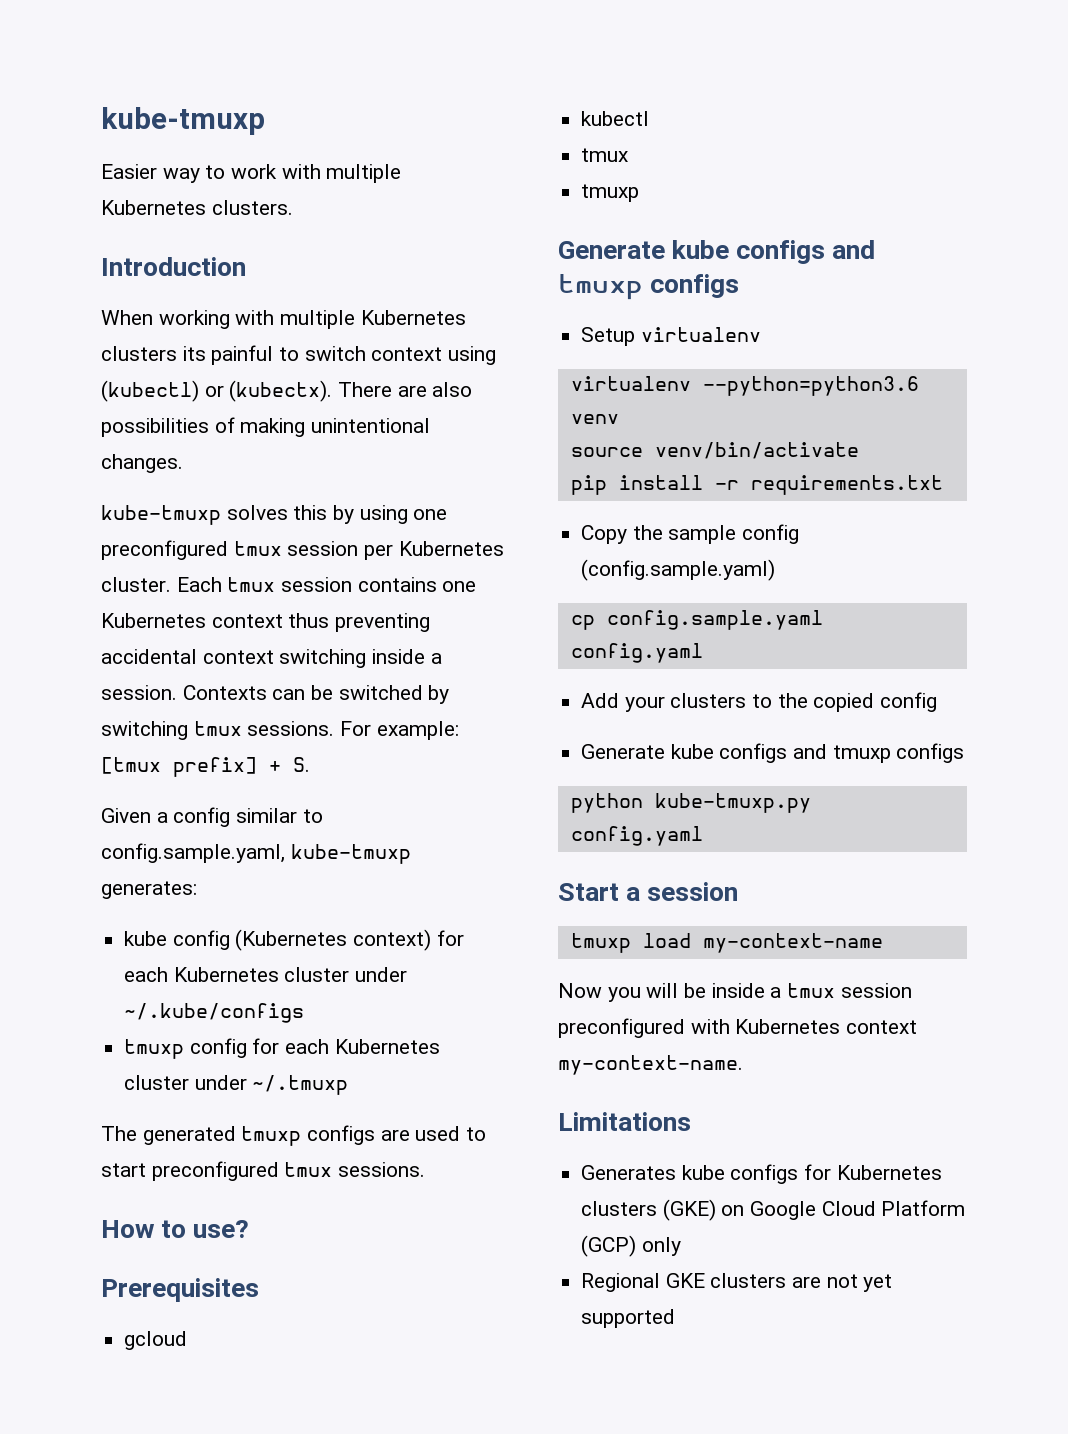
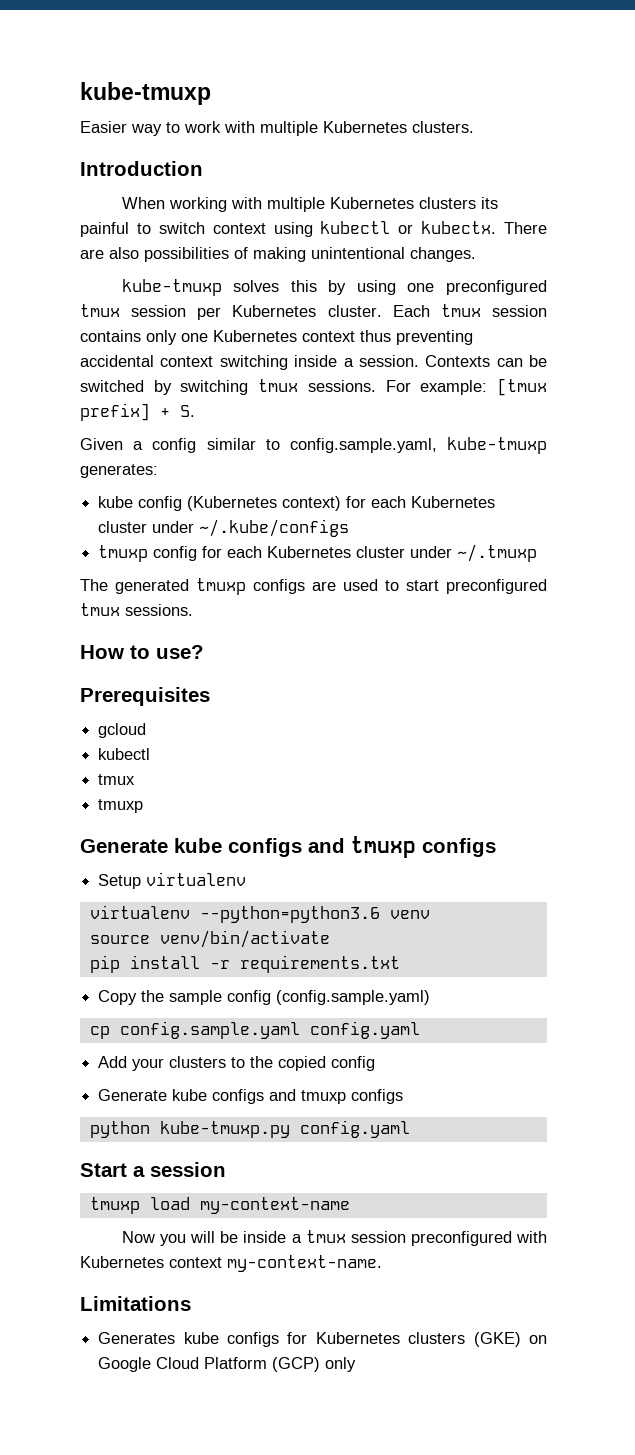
- When working with multiple Kubernetes clusters its painful to switch context using (kubectl) or (kubectx).
+ When working with multiple Kubernetes clusters its painful to switch context using kubectl or kubectx.
- Each tmux session contains one Kubernetes context thus preventing accidental context switching inside a session.
+ Each tmux session contains only one Kubernetes context thus preventing accidental context switching inside a session.
- Regional GKE clusters are not yet supported

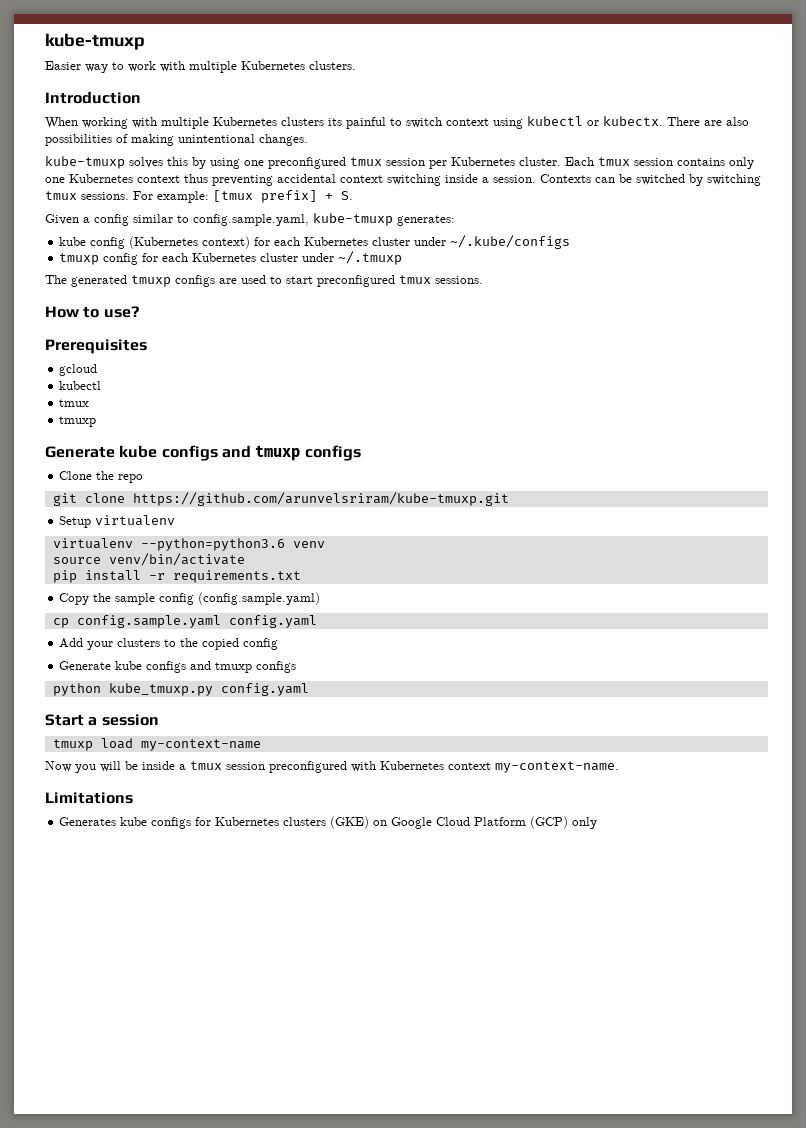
+ Clone the repo
+ git clone https://github.com/arunvelsriram/kube-tmuxp.git
- python kube-tmuxp.py config.yaml
+ python kube_tmuxp.py config.yaml

